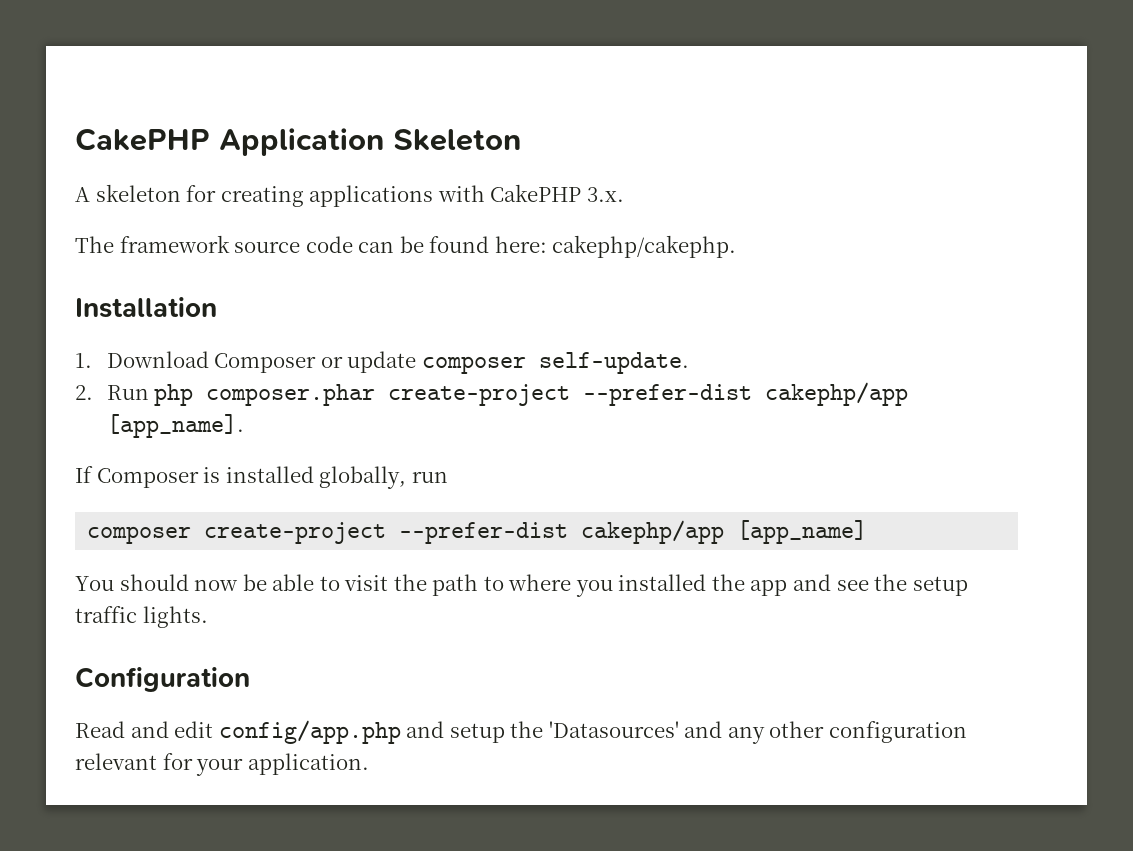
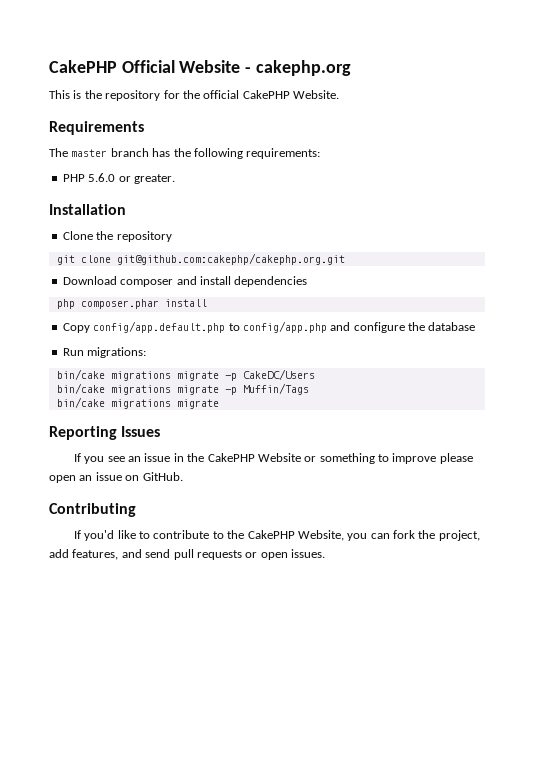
- CakePHP Application Skeleton
- A skeleton for creating applications with CakePHP 3.x.
- The framework source code can be found here: cakephp/cakephp.
+ CakePHP Official Website - cakephp.org
+ This is the repository for the official CakePHP Website.
+ Requirements
+ The master branch has the following requirements:
+ PHP 5.6.0 or greater.
  Installation
- 1. Download Composer or update composer self-update.
- 2. Run php composer.phar create-project --prefer-dist cakephp/app [app_name].
- If Composer is installed globally, run
- composer create-project --prefer-dist cakephp/app [app_name]
- You should now be able to visit the path to where you installed the app and see the setup traffic lights.
- Configuration
- Read and edit config/app.php and setup the 'Datasources' and any other configuration relevant for your application.
+ Clone the repository
+ git clone git@github.com:cakephp/cakephp.org.git
+ Download composer and install dependencies
+ php composer.phar install
+ Copy config/app.default.php to config/app.php and configure the database
+ Run migrations:
+ bin/cake migrations migrate -p CakeDC/Users
+ bin/cake migrations migrate -p Muffin/Tags
+ bin/cake migrations migrate
+ Reporting Issues
+ If you see an issue in the CakePHP Website or something to improve please open an issue on GitHub.
+ Contributing
+ If you'd like to contribute to the CakePHP Website, you can fork the project, add features, and send pull requests or open issues.

